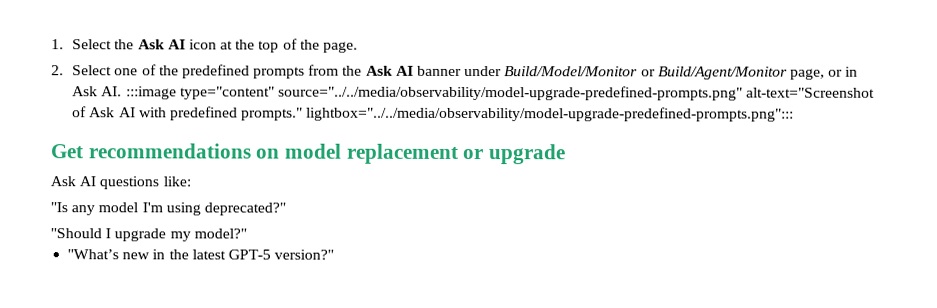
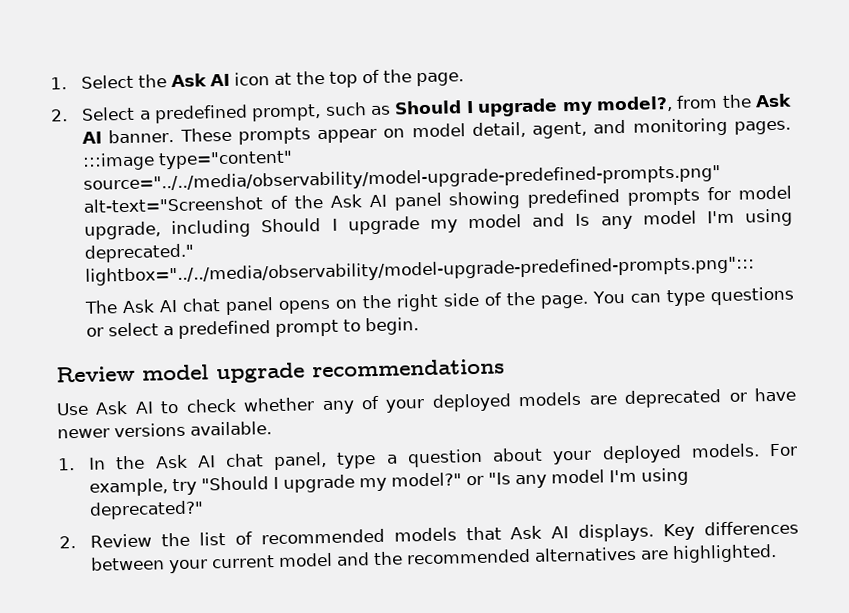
- 2. Select one of the predefined prompts from the Ask AI banner under Build/Model/Monitor or Build/Agent/Monitor page, or in Ask AI. :::image type="content" source="../../media/observability/model-upgrade-predefined-prompts.png" alt-text="Screenshot of Ask AI with predefined prompts." lightbox="../../media/observability/model-upgrade-predefined-prompts.png":::
- Get recommendations on model replacement or upgrade
- Ask AI questions like:
- "Is any model I'm using deprecated?"
+ 2. Select a predefined prompt, such as Should I upgrade my model?, from the Ask AI banner. These prompts appear on model detail, agent, and monitoring pages. :::image type="content" source="../../media/observability/model-upgrade-predefined-prompts.png" alt-text="Screenshot of the Ask AI panel showing predefined prompts for model upgrade, including Should I upgrade my model and Is any model I'm using deprecated." lightbox="../../media/observability/model-upgrade-predefined-prompts.png":::
+ The Ask AI chat panel opens on the right side of the page. You can type questions or select a predefined prompt to begin.
+ Review model upgrade recommendations
+ Use Ask AI to check whether any of your deployed models are deprecated or have newer versions available.
+ 1. In the Ask AI chat panel, type a question about your deployed models. For example, try "Should I upgrade my model?" or "Is any model I'm using deprecated?"
- "Should I upgrade my model?"
- "What’s new in the latest GPT-5 version?"
+ 2. Review the list of recommended models that Ask AI displays. Key differences between your current model and the recommended alternatives are highlighted.

